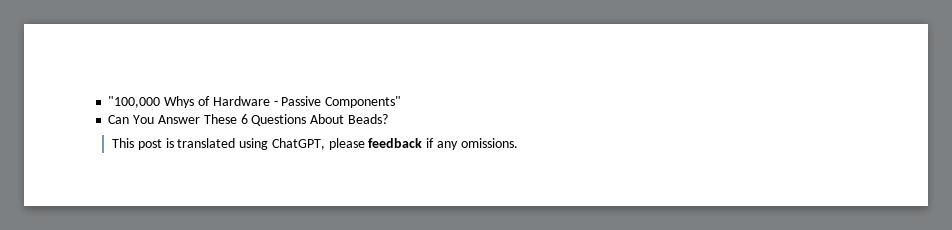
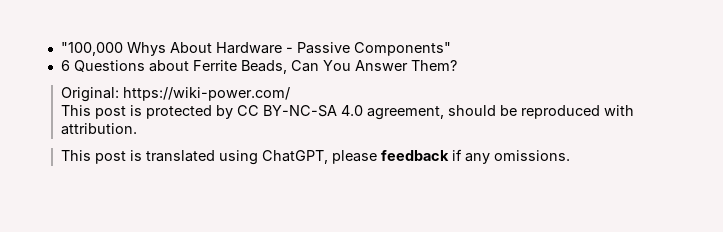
- "100,000 Whys of Hardware - Passive Components"
+ "100,000 Whys About Hardware - Passive Components"
- Can You Answer These 6 Questions About Beads?
+ 6 Questions about Ferrite Beads, Can You Answer Them?
+ Original: https://wiki-power.com/
+ This post is protected by CC BY-NC-SA 4.0 agreement, should be reproduced with attribution.

